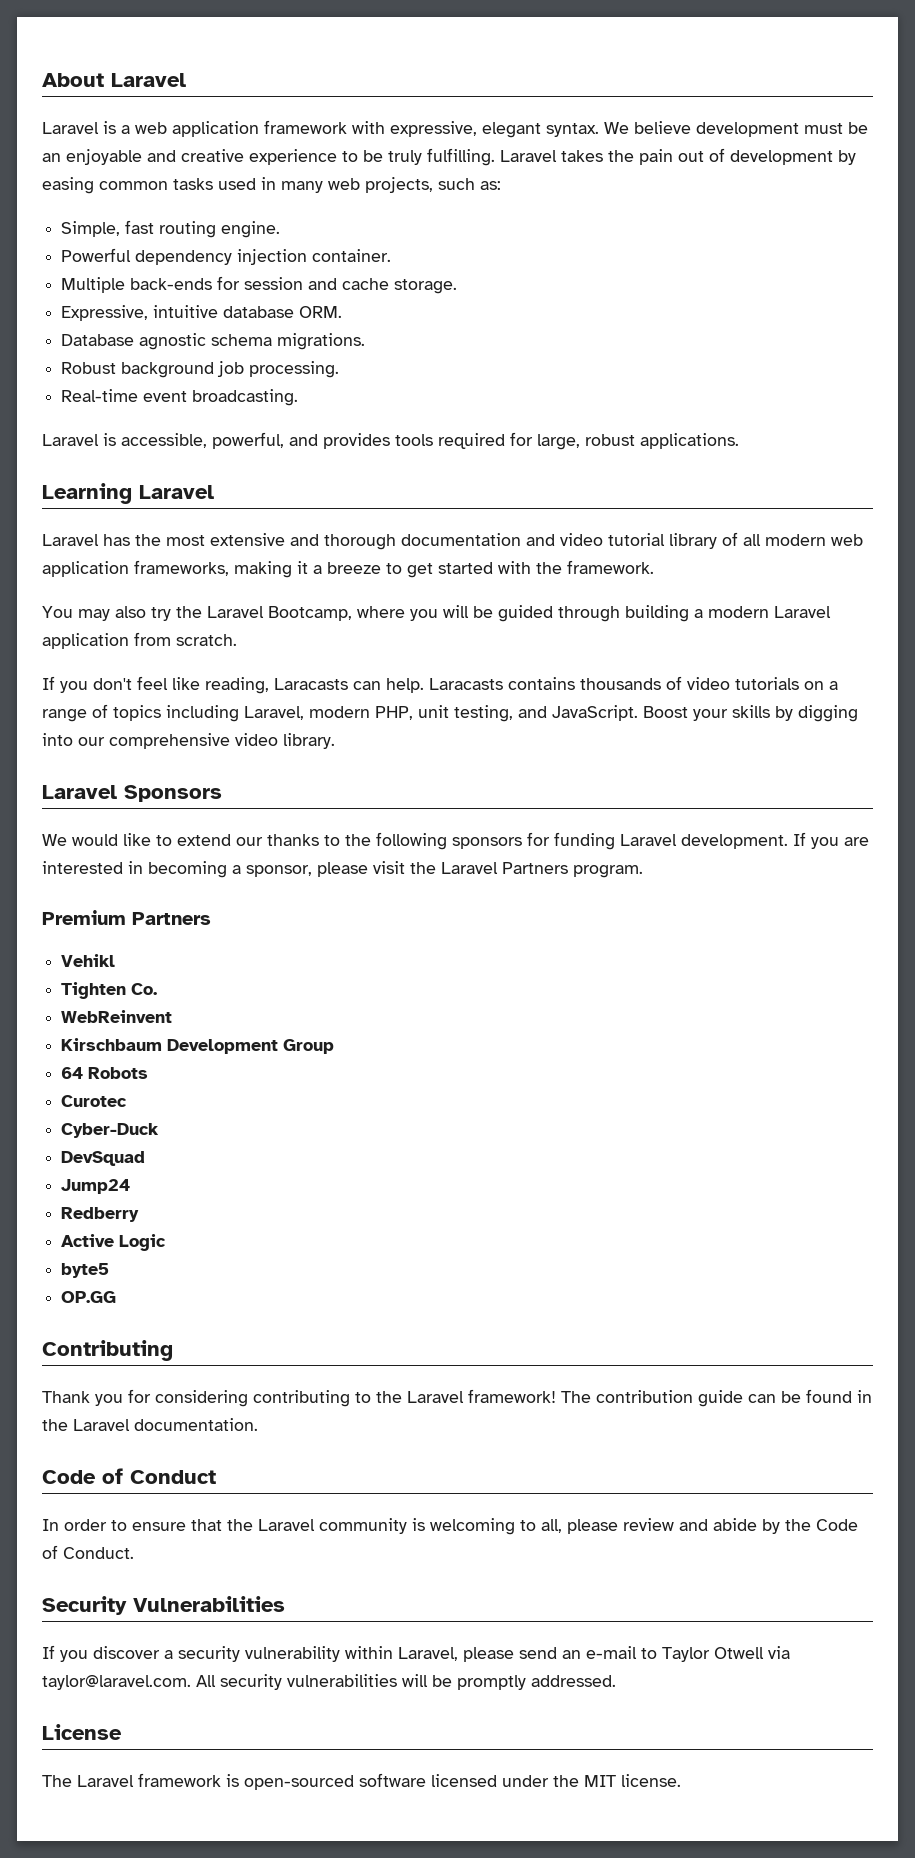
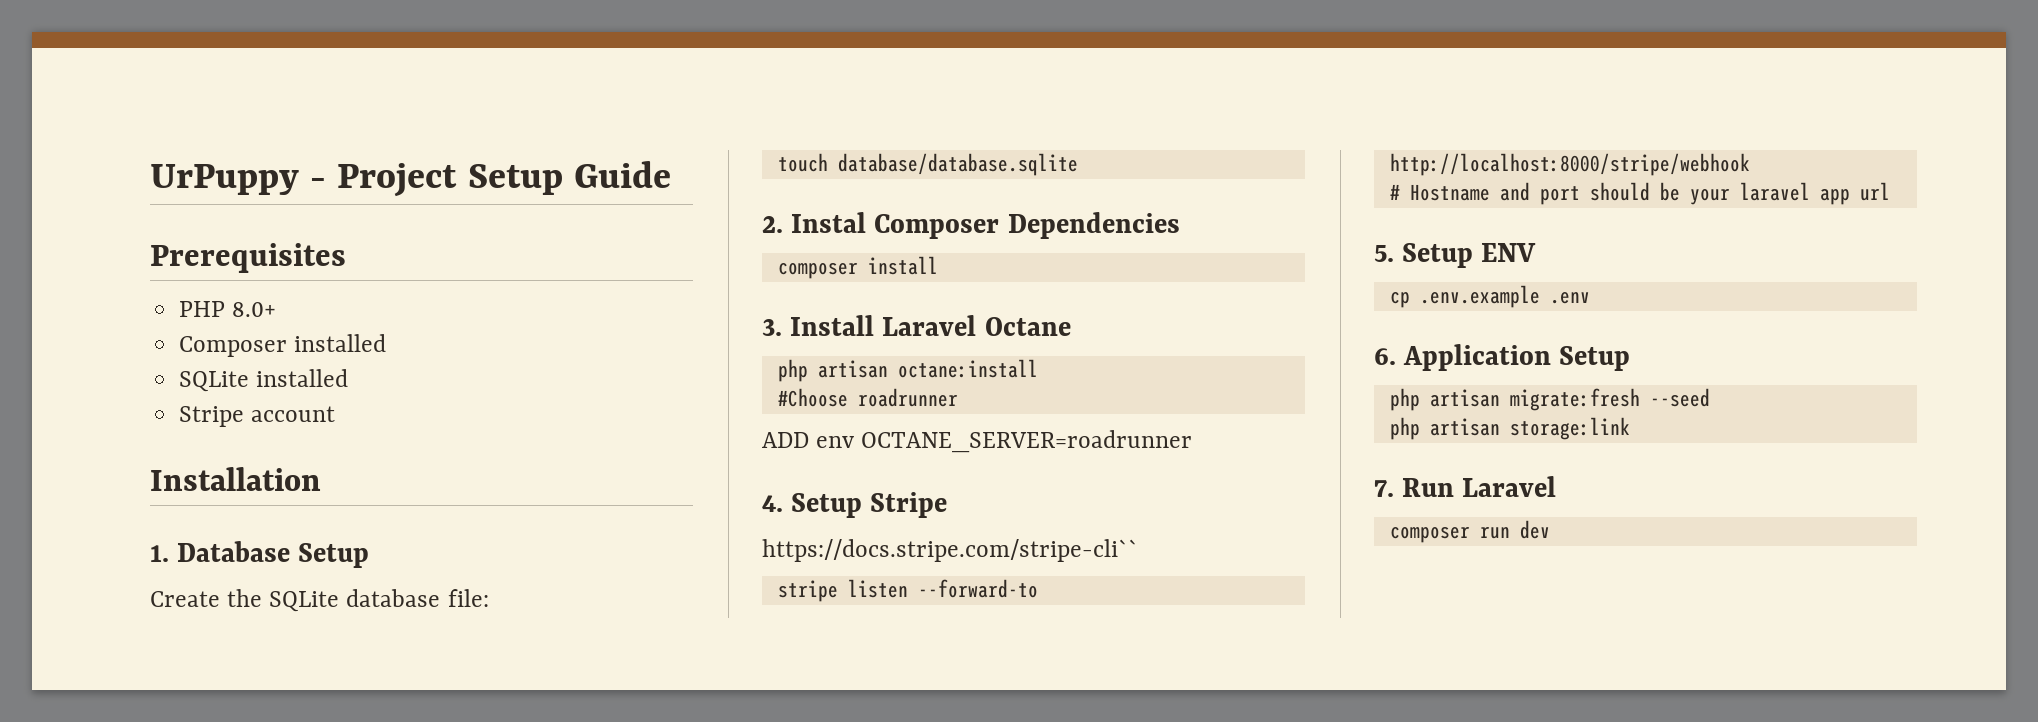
- About Laravel
- Laravel is a web application framework with expressive, elegant syntax. We believe development must be an enjoyable and creative experience to be truly fulfilling. Laravel takes the pain out of development by easing common tasks used in many web projects, such as:
- Simple, fast routing engine.
- Powerful dependency injection container.
- Multiple back-ends for session and cache storage.
- Expressive, intuitive database ORM.
- Database agnostic schema migrations.
- Robust background job processing.
- Real-time event broadcasting.
- Laravel is accessible, powerful, and provides tools required for large, robust applications.
- Learning Laravel
- Laravel has the most extensive and thorough documentation and video tutorial library of all modern web application frameworks, making it a breeze to get started with the framework.
- You may also try the Laravel Bootcamp, where you will be guided through building a modern Laravel application from scratch.
- If you don't feel like reading, Laracasts can help. Laracasts contains thousands of video tutorials on a range of topics including Laravel, modern PHP, unit testing, and JavaScript. Boost your skills by digging into our comprehensive video library.
- Laravel Sponsors
- We would like to extend our thanks to the following sponsors for funding Laravel development. If you are interested in becoming a sponsor, please visit the Laravel Partners program.
- Premium Partners
- Vehikl
- Tighten Co.
- WebReinvent
- Kirschbaum Development Group
- 64 Robots
- Curotec
- Cyber-Duck
- DevSquad
- Jump24
- Redberry
- Active Logic
- byte5
- OP.GG
- Contributing
- Thank you for considering contributing to the Laravel framework! The contribution guide can be found in the Laravel documentation.
- Code of Conduct
- In order to ensure that the Laravel community is welcoming to all, please review and abide by the Code of Conduct.
- Security Vulnerabilities
- If you discover a security vulnerability within Laravel, please send an e-mail to Taylor Otwell via taylor@laravel.com. All security vulnerabilities will be promptly addressed.
- License
- The Laravel framework is open-sourced software licensed under the MIT license.
+ UrPuppy - Project Setup Guide
+ Prerequisites
+ PHP 8.0+
+ Composer installed
+ SQLite installed
+ Stripe account
+ Installation
+ 1. Database Setup
+ Create the SQLite database file:
+ touch database/database.sqlite
+ 2. Instal Composer Dependencies
+ composer install
+ 3. Install Laravel Octane
+ php artisan octane:install
+ #Choose roadrunner
+ ADD env OCTANE_SERVER=roadrunner
+ 4. Setup Stripe
+ https://docs.stripe.com/stripe-cli``
+ stripe listen --forward-to http://localhost:8000/stripe/webhook
+ # Hostname and port should be your laravel app url
+ 5. Setup ENV
+ cp .env.example .env
+ 6. Application Setup
+ php artisan migrate:fresh --seed
+ php artisan storage:link
+ 7. Run Laravel
+ composer run dev

